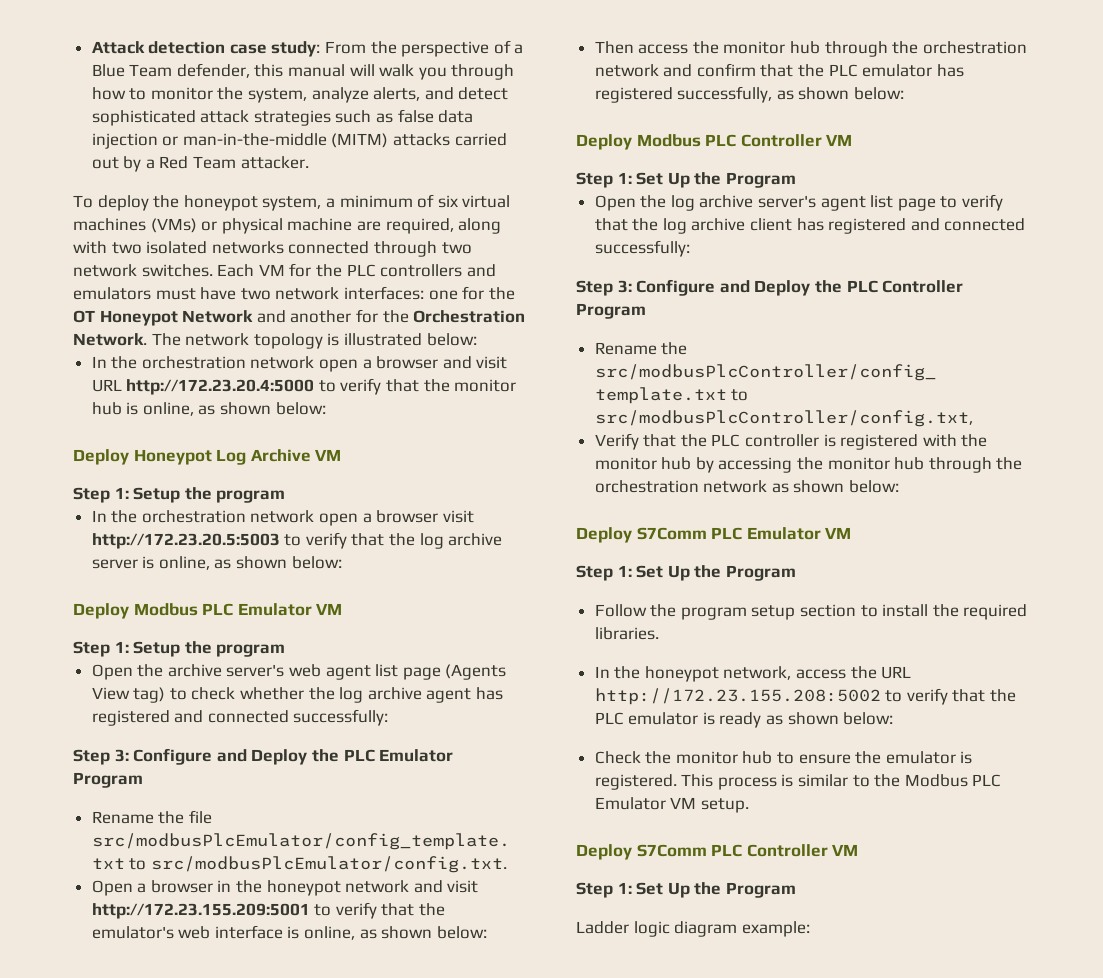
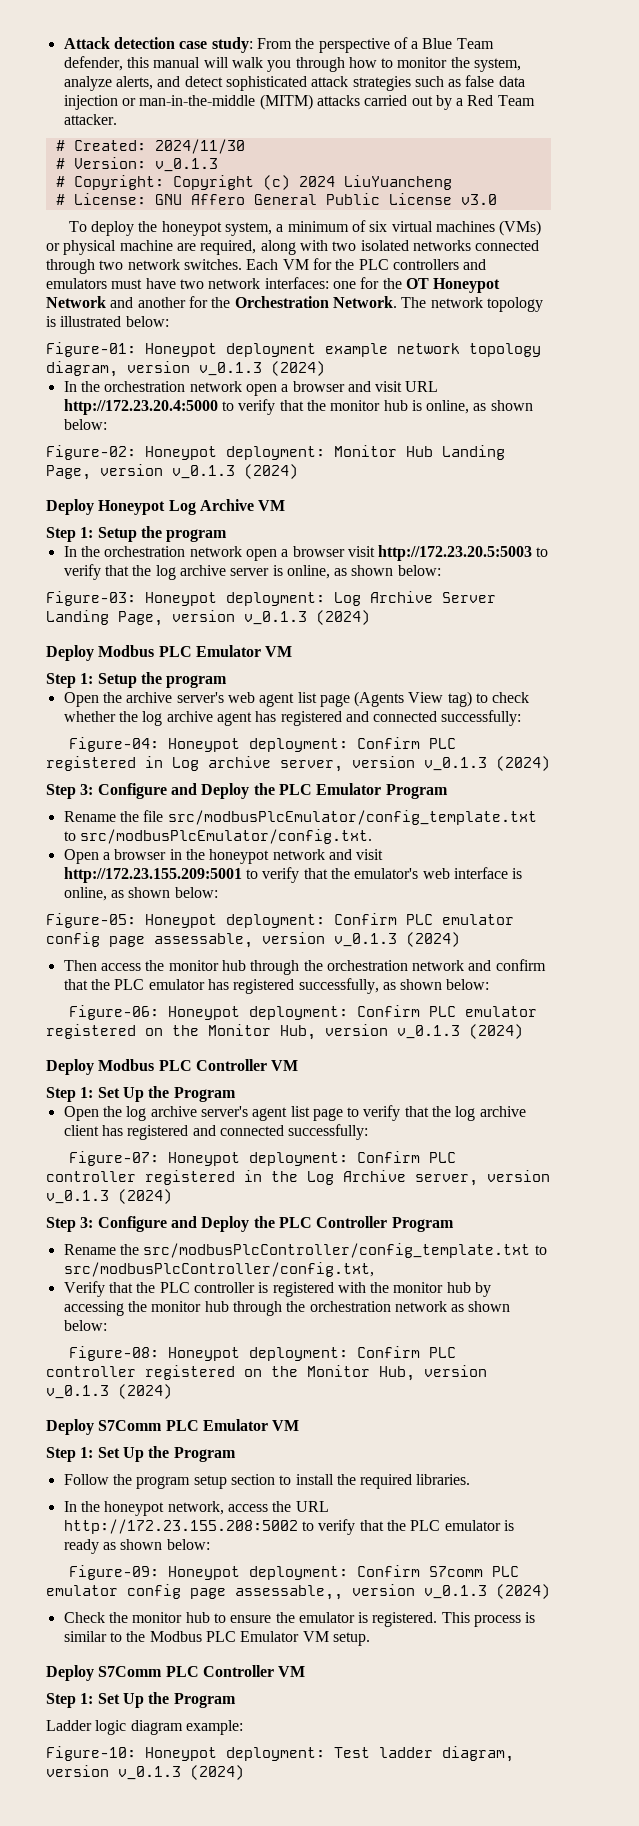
+ # Created: 2024/11/30
+ # Version: v_0.1.3
+ # Copyright: Copyright (c) 2024 LiuYuancheng
+ # License: GNU Affero General Public License v3.0
+ Figure-01: Honeypot deployment example network topology diagram, version v_0.1.3 (2024)
+ Figure-02: Honeypot deployment: Monitor Hub Landing Page, version v_0.1.3 (2024)
+ Figure-03: Honeypot deployment: Log Archive Server Landing Page, version v_0.1.3 (2024)
+ Figure-04: Honeypot deployment: Confirm PLC registered in Log archive server, version v_0.1.3 (2024)
+ Figure-05: Honeypot deployment: Confirm PLC emulator config page assessable, version v_0.1.3 (2024)
+ Figure-06: Honeypot deployment: Confirm PLC emulator registered on the Monitor Hub, version v_0.1.3 (2024)
+ Figure-07: Honeypot deployment: Confirm PLC controller registered in the Log Archive server, version v_0.1.3 (2024)
+ Figure-08: Honeypot deployment: Confirm PLC controller registered on the Monitor Hub, version v_0.1.3 (2024)
+ Figure-09: Honeypot deployment: Confirm S7comm PLC emulator config page assessable,, version v_0.1.3 (2024)
+ Figure-10: Honeypot deployment: Test ladder diagram, version v_0.1.3 (2024)

